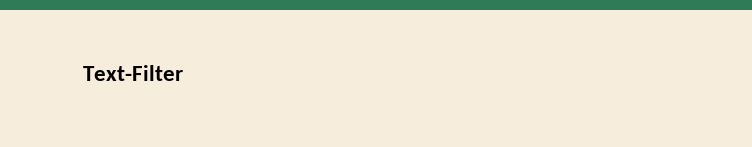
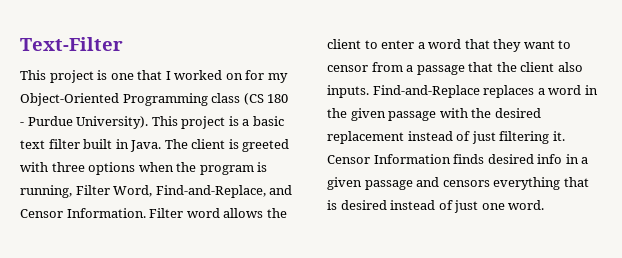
+ This project is one that I worked on for my Object-Oriented Programming class (CS 180 - Purdue University). This project is a basic text filter built in Java. The client is greeted with three options when the program is running, Filter Word, Find-and-Replace, and Censor Information. Filter word allows the client to enter a word that they want to censor from a passage that the client also inputs. Find-and-Replace replaces a word in the given passage with the desired replacement instead of just filtering it. Censor Information finds desired info in a given passage and censors everything that is desired instead of just one word.

